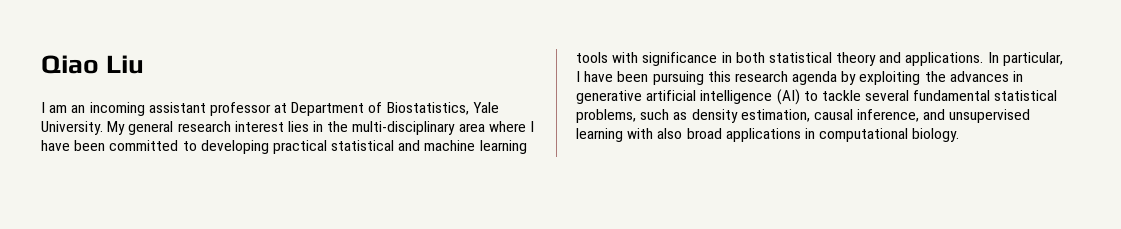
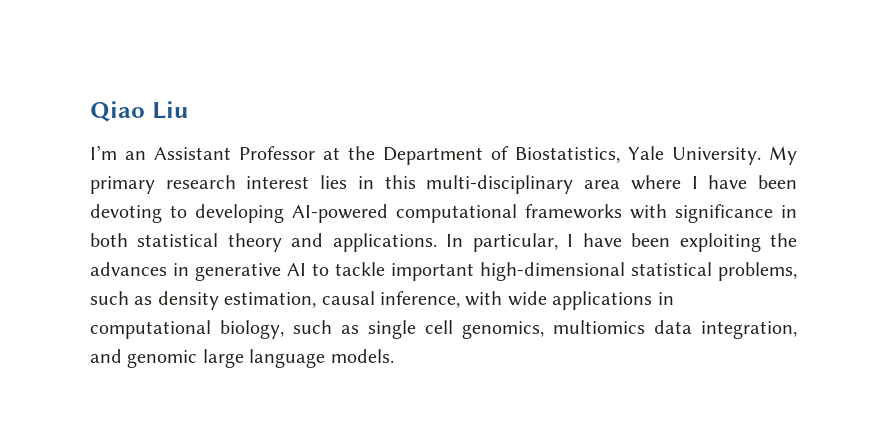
- I am an incoming assistant professor at Department of Biostatistics, Yale University.
+ I’m an Assistant Professor at the Department of Biostatistics, Yale University.
- My general research interest lies in the multi-disciplinary area where I have been committed to developing practical statistical and machine learning tools with significance in both statistical theory and applications.
+ My primary research interest lies in this multi-disciplinary area where I have been devoting to developing AI-powered computational frameworks with significance in both statistical theory and applications.
- In particular, I have been pursuing this research agenda by exploiting the advances in generative artificial intelligence (AI) to tackle several fundamental statistical problems, such as density estimation, causal inference, and unsupervised learning with also broad applications in computational biology.
+ In particular, I have been exploiting the advances in generative AI to tackle important high-dimensional statistical problems, such as density estimation, causal inference, with wide applications in computational biology, such as single cell genomics, multiomics data integration, and genomic large language models.

